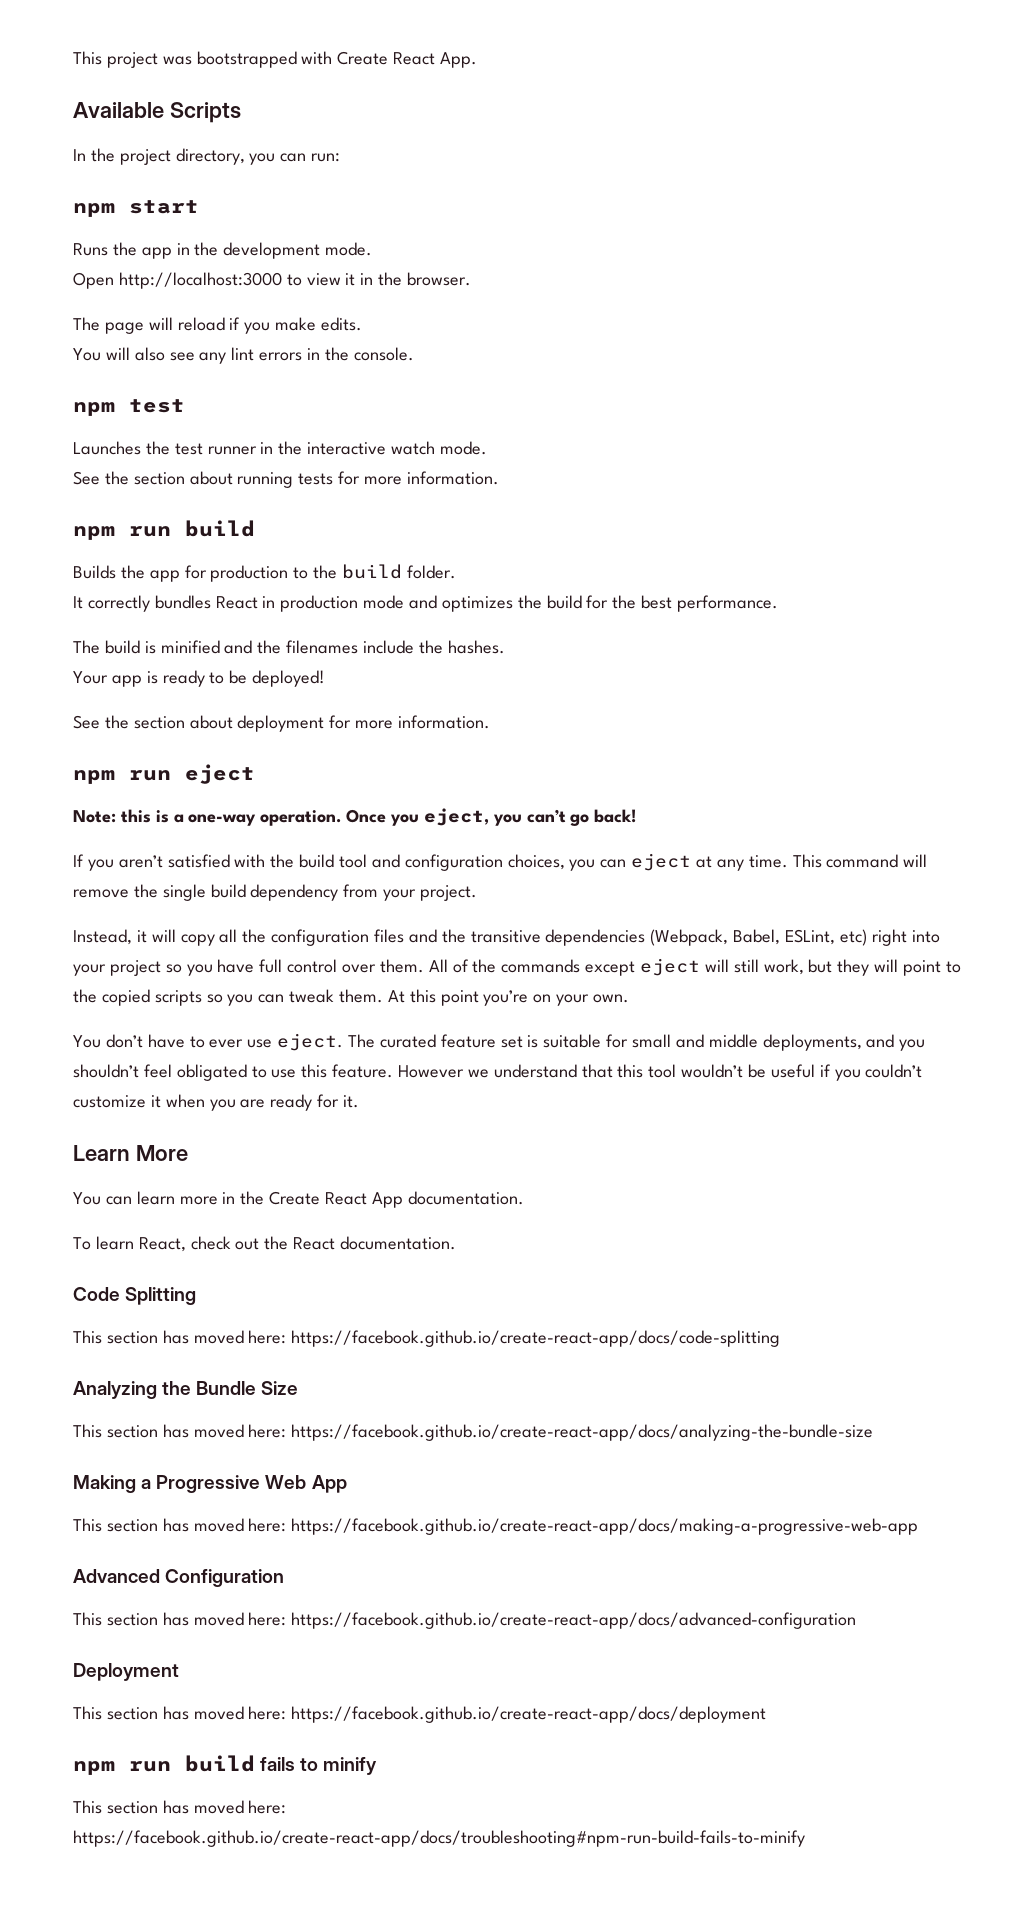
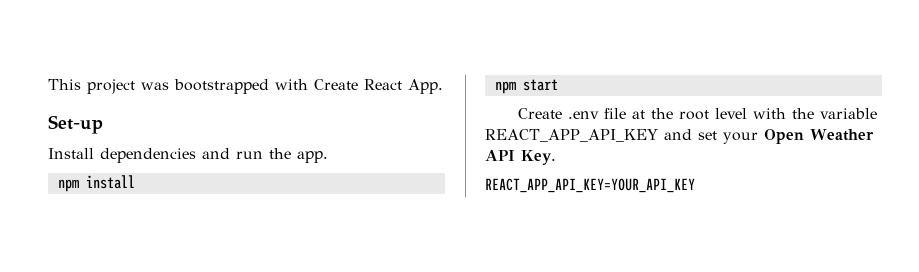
- Available Scripts
- In the project directory, you can run:
+ Set-up
+ Install dependencies and run the app.
+ npm install
  npm start
- Runs the app in the development mode.
- Open http://localhost:3000 to view it in the browser.
- The page will reload if you make edits.
- You will also see any lint errors in the console.
- npm test
- Launches the test runner in the interactive watch mode.
- See the section about running tests for more information.
- npm run build
- Builds the app for production to the build folder.
- It correctly bundles React in production mode and optimizes the build for the best performance.
- The build is minified and the filenames include the hashes.
- Your app is ready to be deployed!
- See the section about deployment for more information.
- npm run eject
- Note: this is a one-way operation. Once you eject, you can’t go back!
- If you aren’t satisfied with the build tool and configuration choices, you can eject at any time. This command will remove the single build dependency from your project.
- Instead, it will copy all the configuration files and the transitive dependencies (Webpack, Babel, ESLint, etc) right into your project so you have full control over them. All of the commands except eject will still work, but they will point to the copied scripts so you can tweak them. At this point you’re on your own.
- You don’t have to ever use eject. The curated feature set is suitable for small and middle deployments, and you shouldn’t feel obligated to use this feature. However we understand that this tool wouldn’t be useful if you couldn’t customize it when you are ready for it.
- Learn More
- You can learn more in the Create React App documentation.
- To learn React, check out the React documentation.
- Code Splitting
- This section has moved here: https://facebook.github.io/create-react-app/docs/code-splitting
- Analyzing the Bundle Size
- This section has moved here: https://facebook.github.io/create-react-app/docs/analyzing-the-bundle-size
- Making a Progressive Web App
- This section has moved here: https://facebook.github.io/create-react-app/docs/making-a-progressive-web-app
- Advanced Configuration
- This section has moved here: https://facebook.github.io/create-react-app/docs/advanced-configuration
- Deployment
- This section has moved here: https://facebook.github.io/create-react-app/docs/deployment
- npm run build fails to minify
- This section has moved here: https://facebook.github.io/create-react-app/docs/troubleshooting#npm-run-build-fails-to-minify
+ Create .env file at the root level with the variable REACT_APP_API_KEY and set your Open Weather API Key.
+ REACT_APP_API_KEY=YOUR_API_KEY

